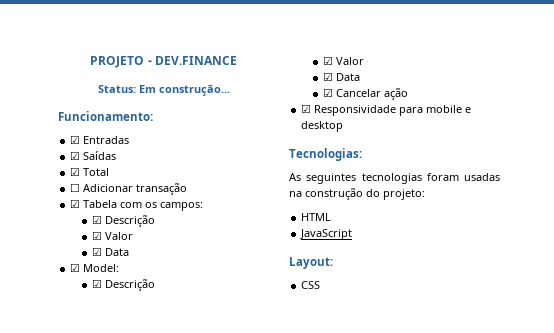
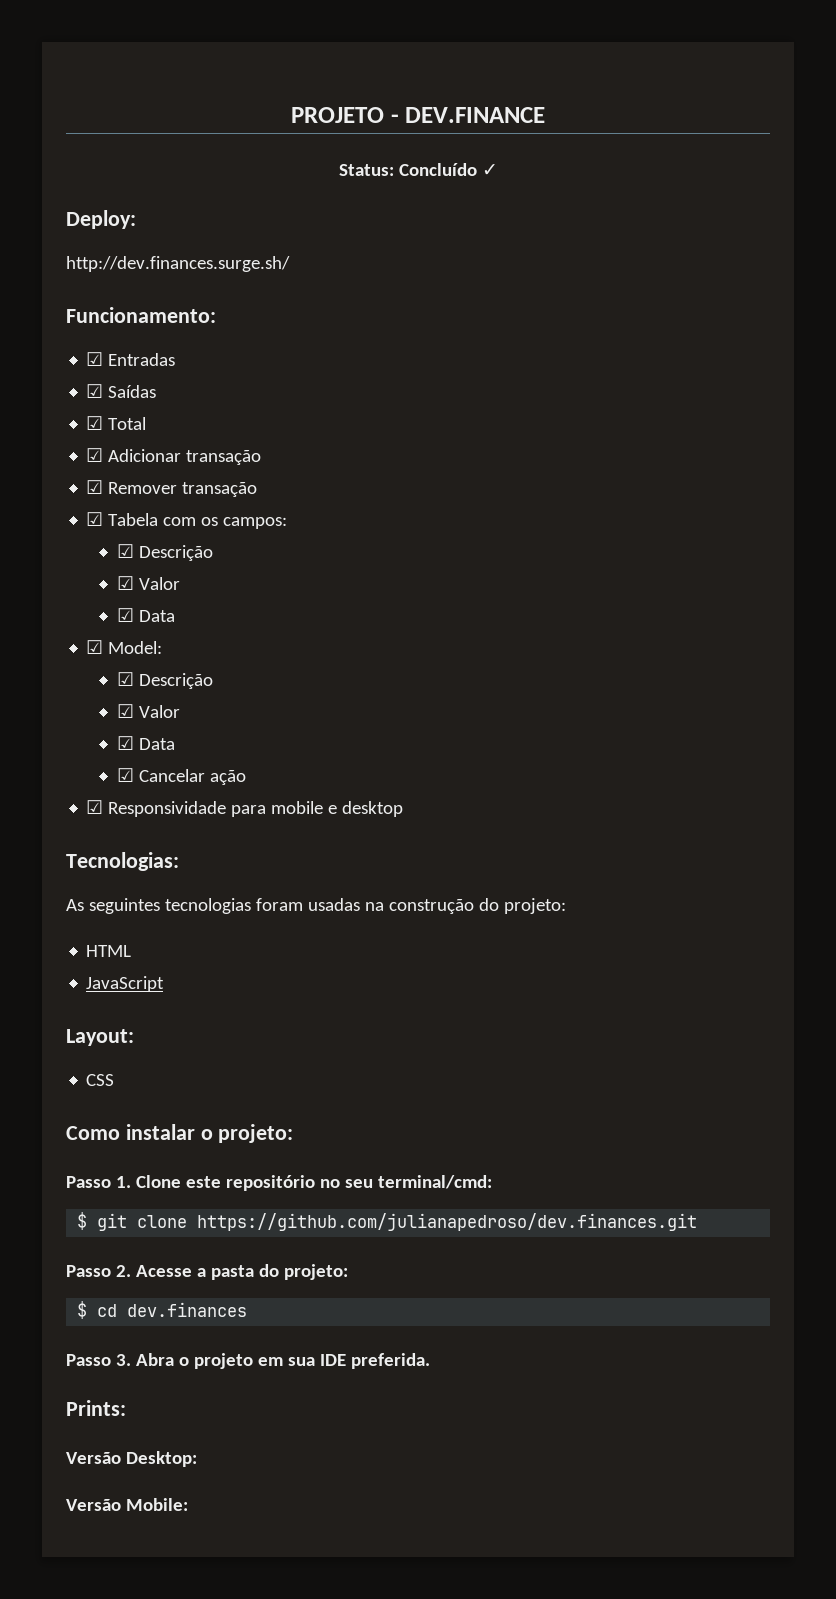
- Status: Em construção...
+ Status: Concluído ✓
+ Deploy:
+ http://dev.finances.surge.sh/
- ☐ Adicionar transação
+ ☑ Adicionar transação
+ ☑ Remover transação
+ Como instalar o projeto:
+ Passo 1. Clone este repositório no seu terminal/cmd:
+ $ git clone https://github.com/julianapedroso/dev.finances.git
+ Passo 2. Acesse a pasta do projeto:
+ $ cd dev.finances
+ Passo 3. Abra o projeto em sua IDE preferida.
+ Prints:
+ Versão Desktop:
+ Versão Mobile:

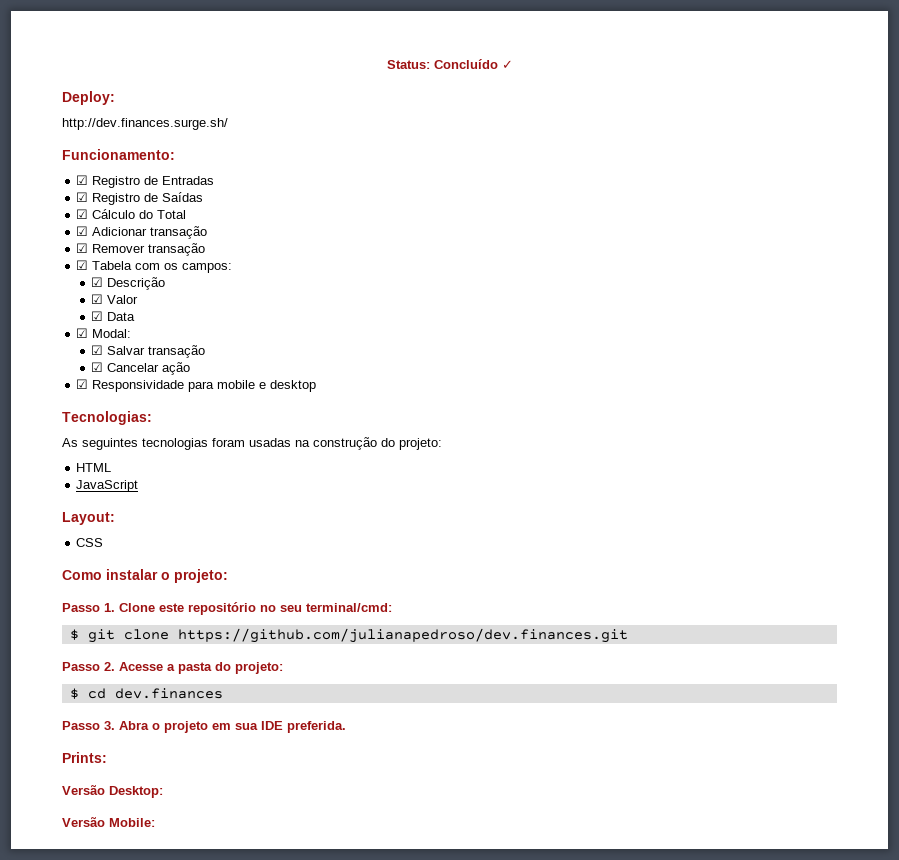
- PROJETO - DEV.FINANCE
- ☑ Entradas
+ ☑ Registro de Entradas
- ☑ Saídas
+ ☑ Registro de Saídas
- ☑ Total
+ ☑ Cálculo do Total
- ☑ Model:
- ☑ Descrição
- ☑ Valor
- ☑ Data
+ ☑ Modal:
+ ☑ Salvar transação

